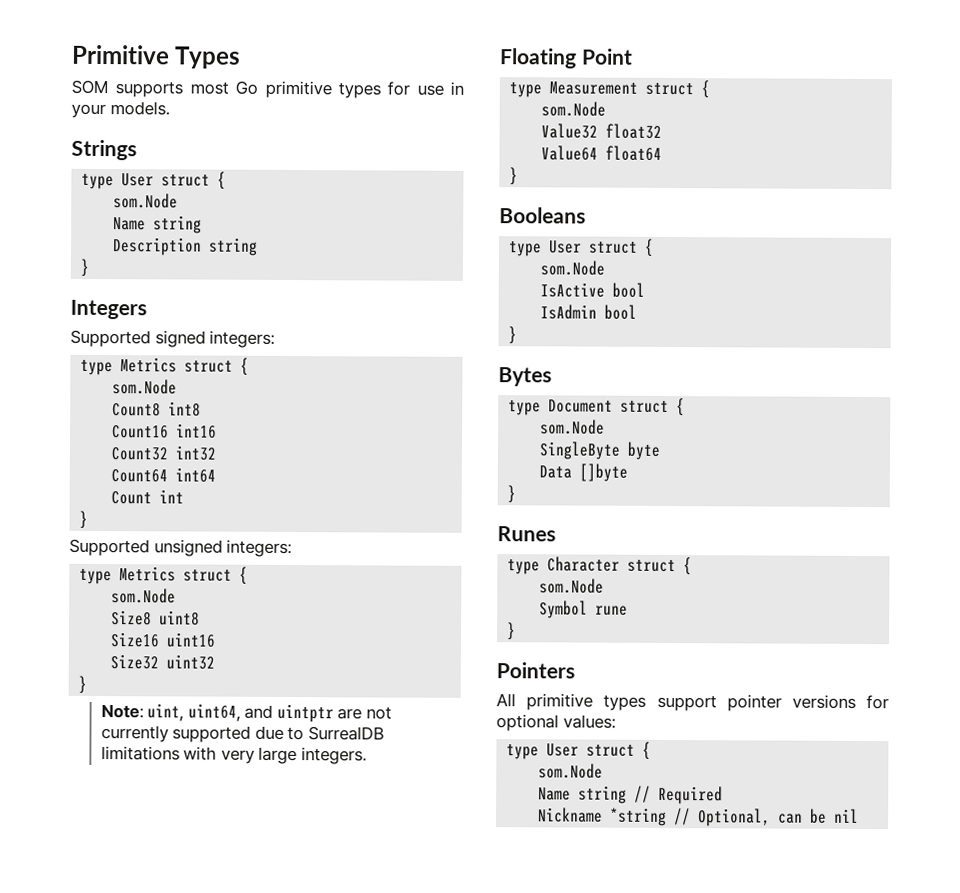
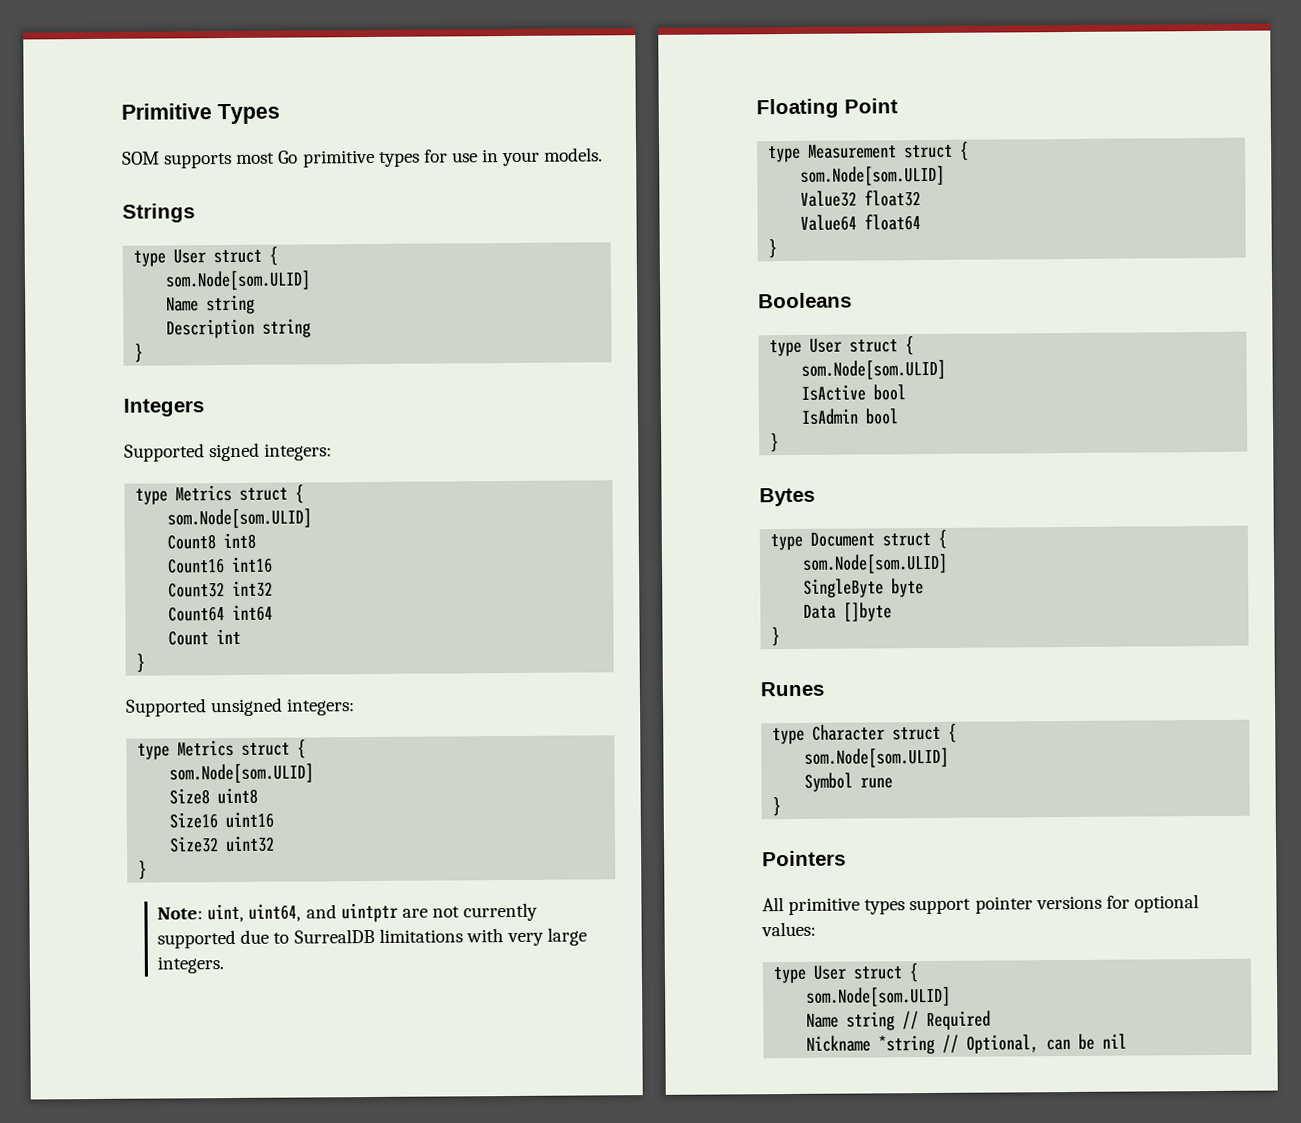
  Strings
  type User struct {
- som.Node
+ som.Node[som.ULID]
  Supported signed integers:
  type Metrics struct {
- som.Node
+ som.Node[som.ULID]
  Supported unsigned integers:
  type Metrics struct {
- som.Node
+ som.Node[som.ULID]
  type Measurement struct {
- som.Node
+ som.Node[som.ULID]
  Booleans
  type User struct {
- som.Node
+ som.Node[som.ULID]
  type Document struct {
- som.Node
+ som.Node[som.ULID]
  type Character struct {
- som.Node
+ som.Node[som.ULID]
  All primitive types support pointer versions for optional values:
  type User struct {
- som.Node
+ som.Node[som.ULID]

